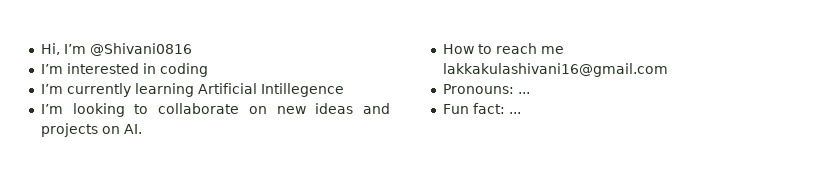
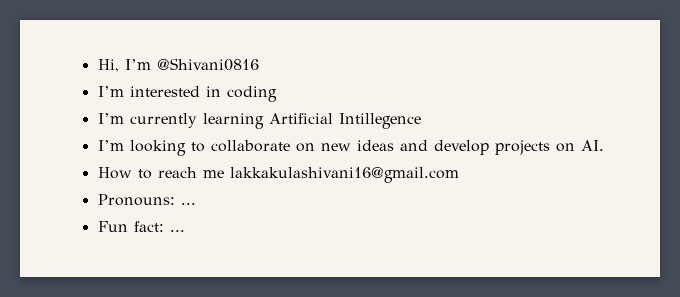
- I’m looking to collaborate on new ideas and projects on AI.
+ I’m looking to collaborate on new ideas and develop projects on AI.

